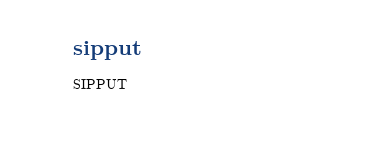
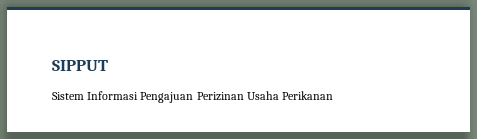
- sipput
  SIPPUT
+ Sistem Informasi Pengajuan Perizinan Usaha Perikanan

